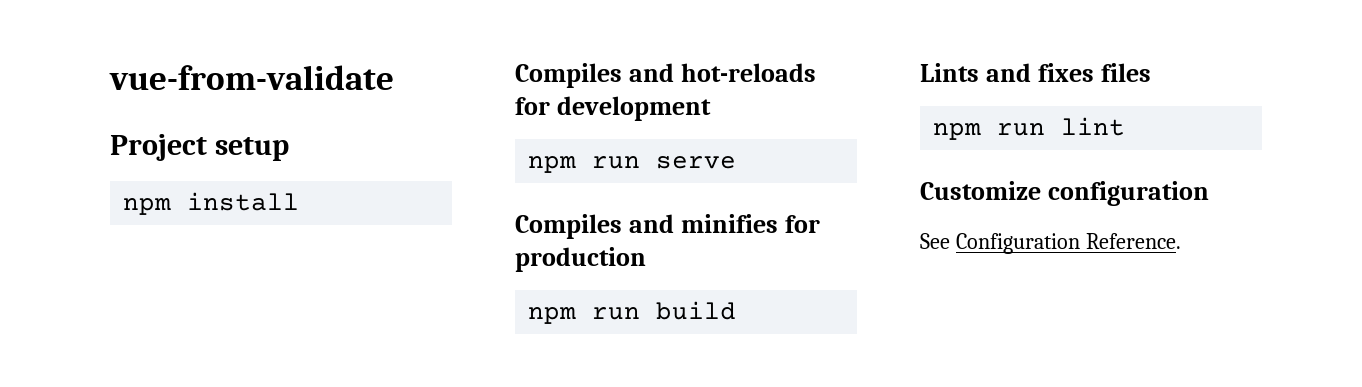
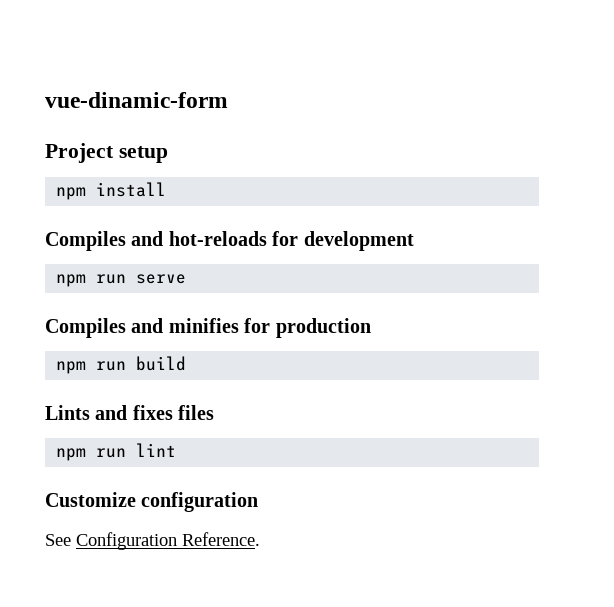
- vue-from-validate
+ vue-dinamic-form

